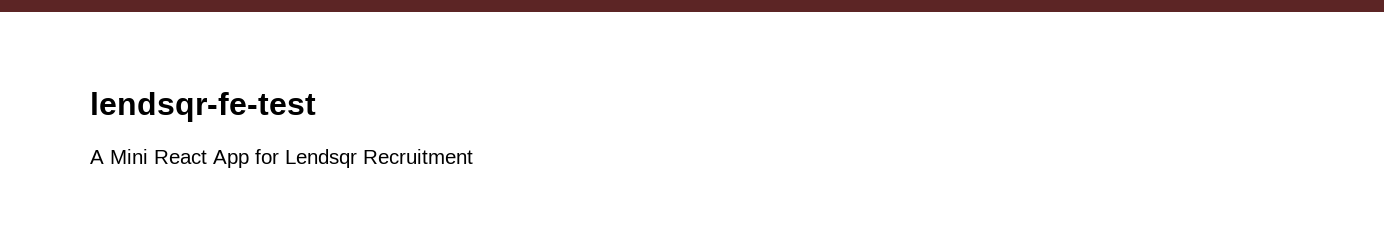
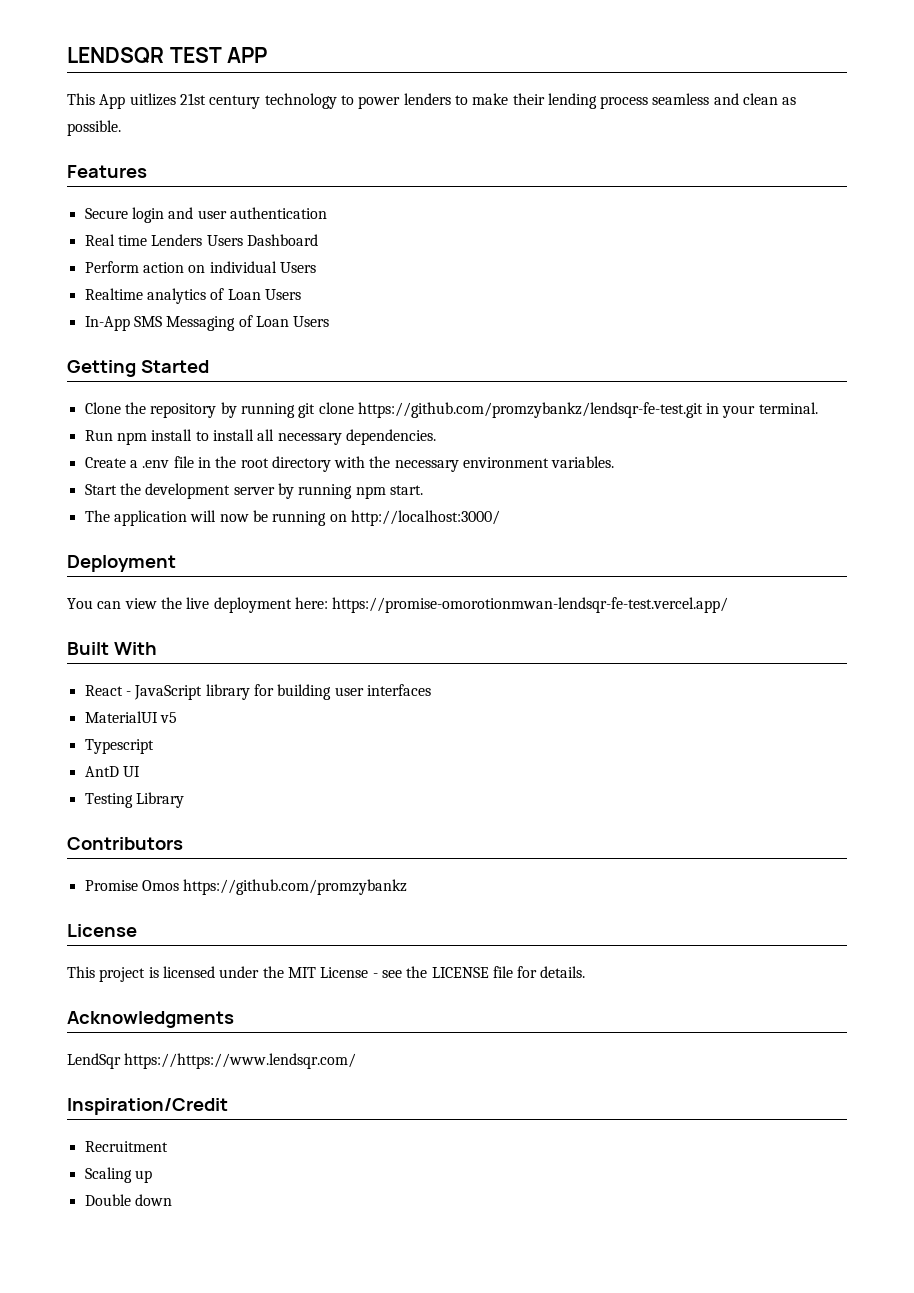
- lendsqr-fe-test
- A Mini React App for Lendsqr Recruitment
+ LENDSQR TEST APP
+ This App uitlizes 21st century technology to power lenders to make their lending process seamless and clean as possible.
+ Features
+ Secure login and user authentication
+ Real time Lenders Users Dashboard
+ Perform action on individual Users
+ Realtime analytics of Loan Users
+ In-App SMS Messaging of Loan Users
+ Getting Started
+ Clone the repository by running git clone https://github.com/promzybankz/lendsqr-fe-test.git in your terminal.
+ Run npm install to install all necessary dependencies.
+ Create a .env file in the root directory with the necessary environment variables.
+ Start the development server by running npm start.
+ The application will now be running on http://localhost:3000/
+ Deployment
+ You can view the live deployment here: https://promise-omorotionmwan-lendsqr-fe-test.vercel.app/
+ Built With
+ React - JavaScript library for building user interfaces
+ MaterialUI v5
+ Typescript
+ AntD UI
+ Testing Library
+ Contributors
+ Promise Omos https://github.com/promzybankz
+ License
+ This project is licensed under the MIT License - see the LICENSE file for details.
+ Acknowledgments
+ LendSqr https://https://www.lendsqr.com/
+ Inspiration/Credit
+ Recruitment
+ Scaling up
+ Double down

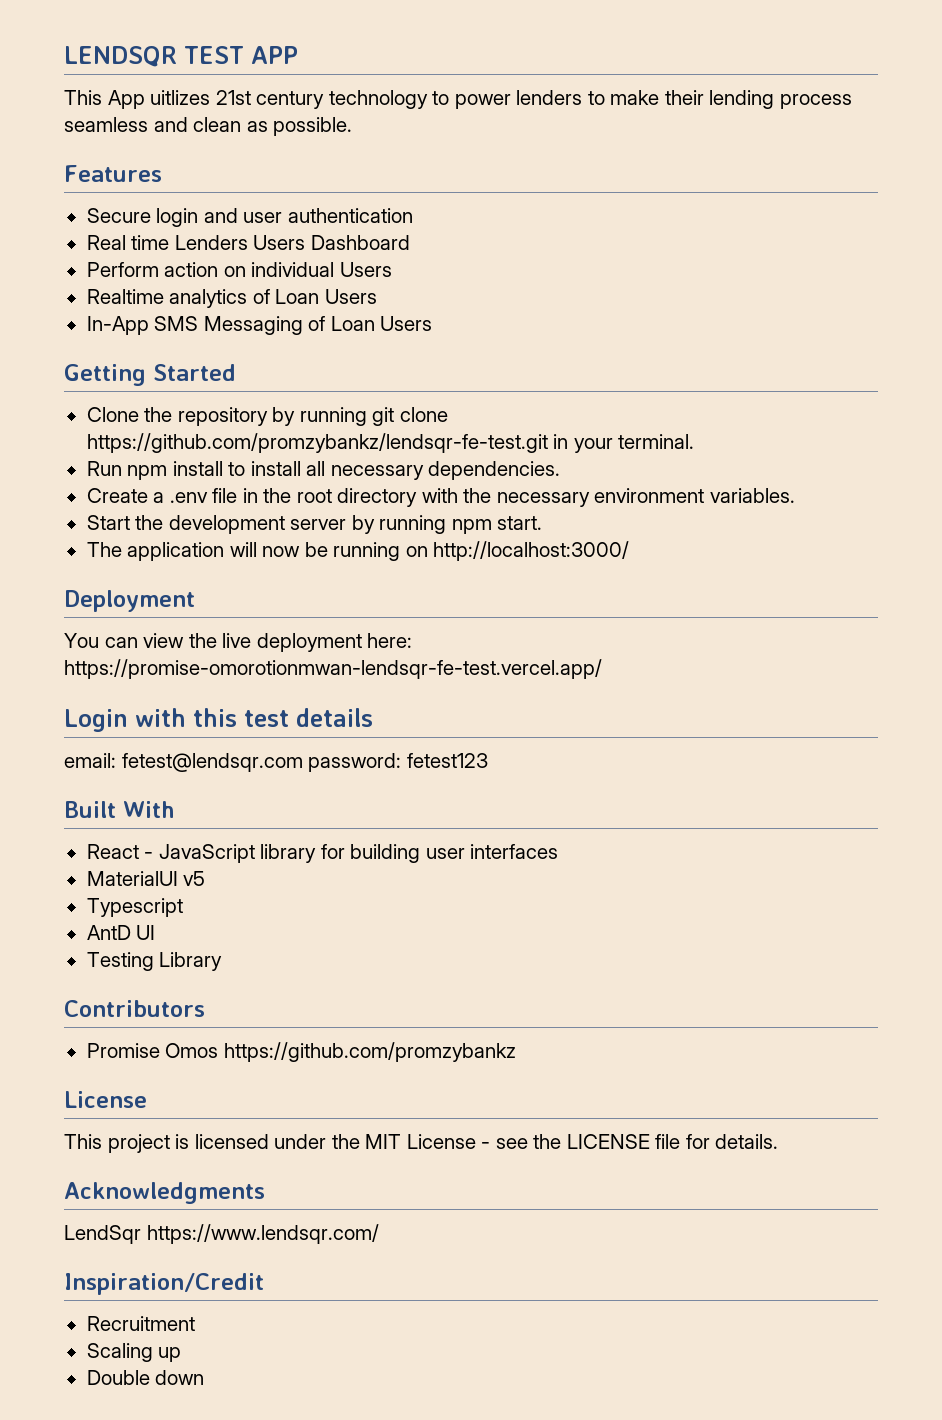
+ Login with this test details
+ email: fetest@lendsqr.com password: fetest123
- LendSqr https://https://www.lendsqr.com/
+ LendSqr https://www.lendsqr.com/

